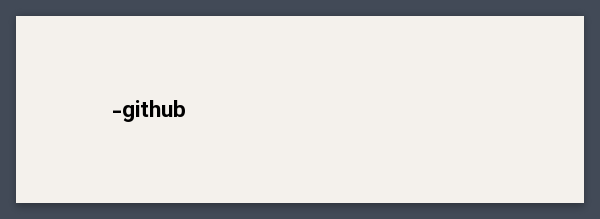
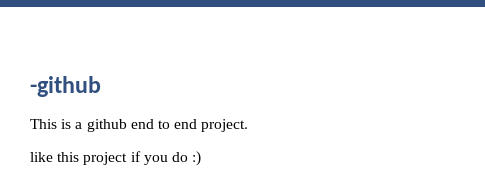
+ This is a github end to end project.
+ like this project if you do :)

